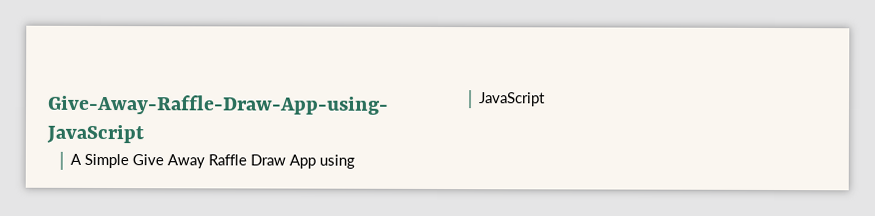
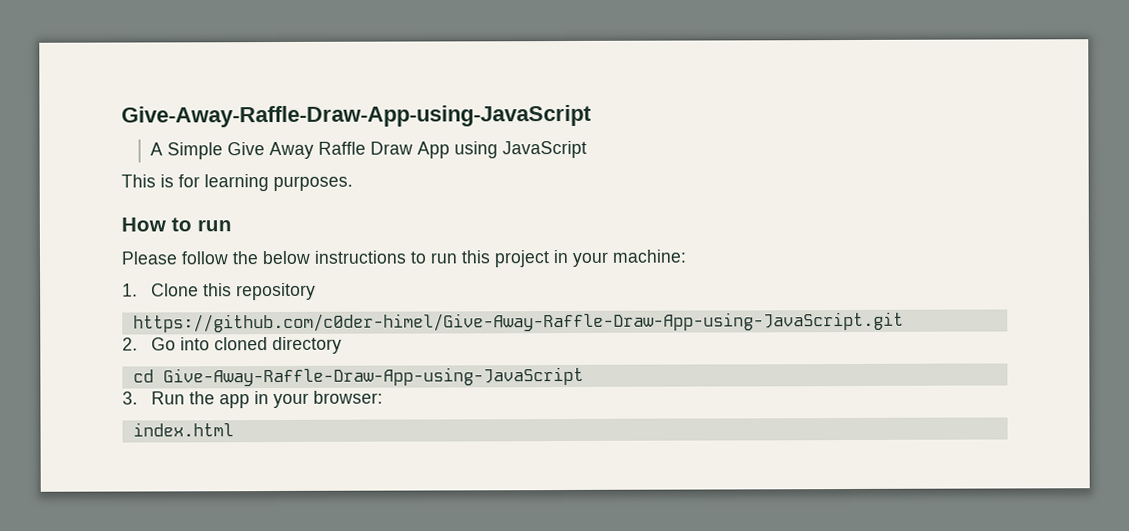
+ This is for learning purposes.
+ How to run
+ Please follow the below instructions to run this project in your machine:
+ 1. Clone this repository
+ https://github.com/c0der-himel/Give-Away-Raffle-Draw-App-using-JavaScript.git
+ 2. Go into cloned directory
+ cd Give-Away-Raffle-Draw-App-using-JavaScript
+ 3. Run the app in your browser:
+ index.html

